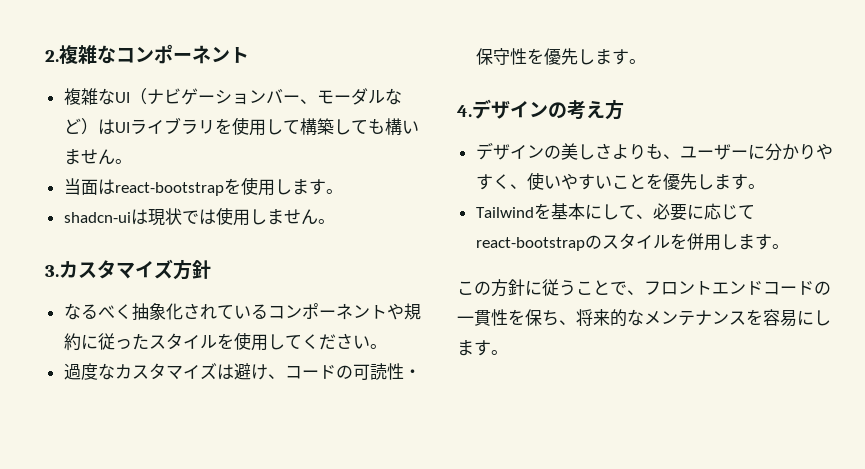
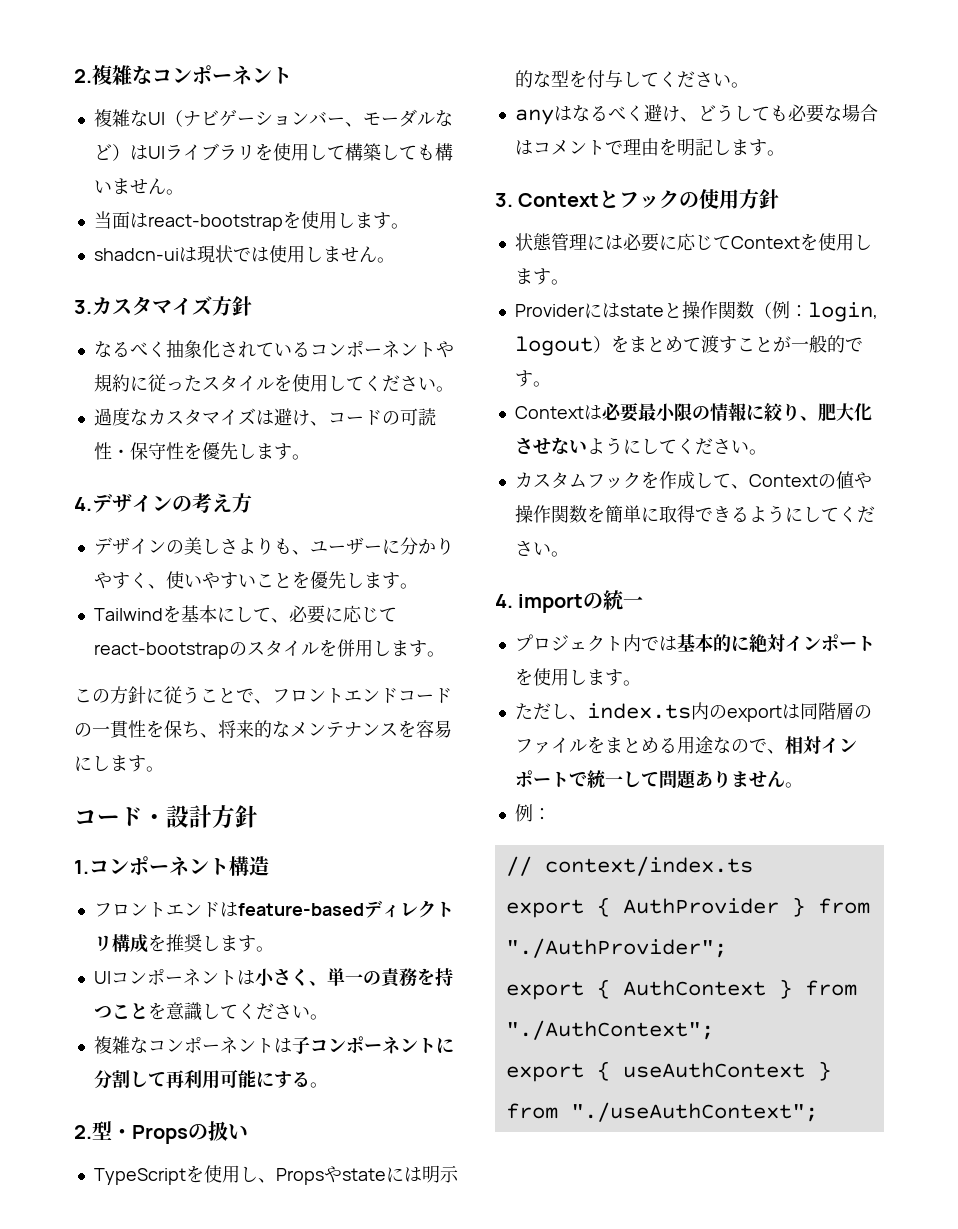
+ コード・設計方針
+ 1.コンポーネント構造
+ フロントエンドはfeature-basedディレクトリ構成を推奨します。
+ UIコンポーネントは小さく、単一の責務を持つことを意識してください。
+ 複雑なコンポーネントは子コンポーネントに分割して再利用可能にする。
+ 2.型・Propsの扱い
+ TypeScriptを使用し、Propsやstateには明示的な型を付与してください。
+ anyはなるべく避け、どうしても必要な場合はコメントで理由を明記します。
+ 3. Contextとフックの使用方針
+ 状態管理には必要に応じてContextを使用します。
+ Providerにはstateと操作関数（例：login, logout）をまとめて渡すことが一般的です。
+ Contextは必要最小限の情報に絞り、肥大化させないようにしてください。
+ カスタムフックを作成して、Contextの値や操作関数を簡単に取得できるようにしてください。
+ 4. importの統一
+ プロジェクト内では基本的に絶対インポートを使用します。
+ ただし、index.ts内のexportは同階層のファイルをまとめる用途なので、相対インポートで統一して問題ありません。
+ 例：
+ // context/index.ts
+ export { AuthProvider } from "./AuthProvider";
+ export { AuthContext } from "./AuthContext";
+ export { useAuthContext } from "./useAuthContext";

